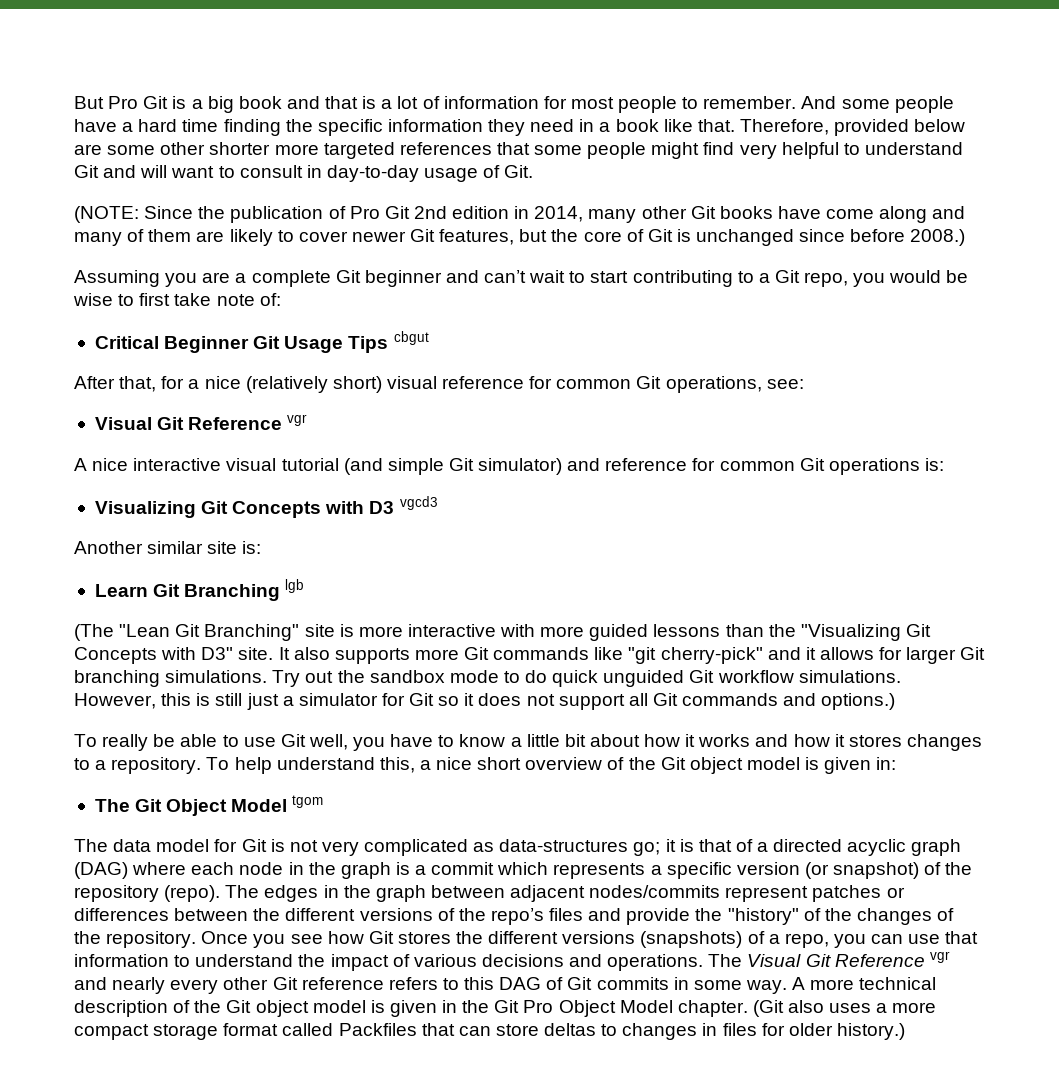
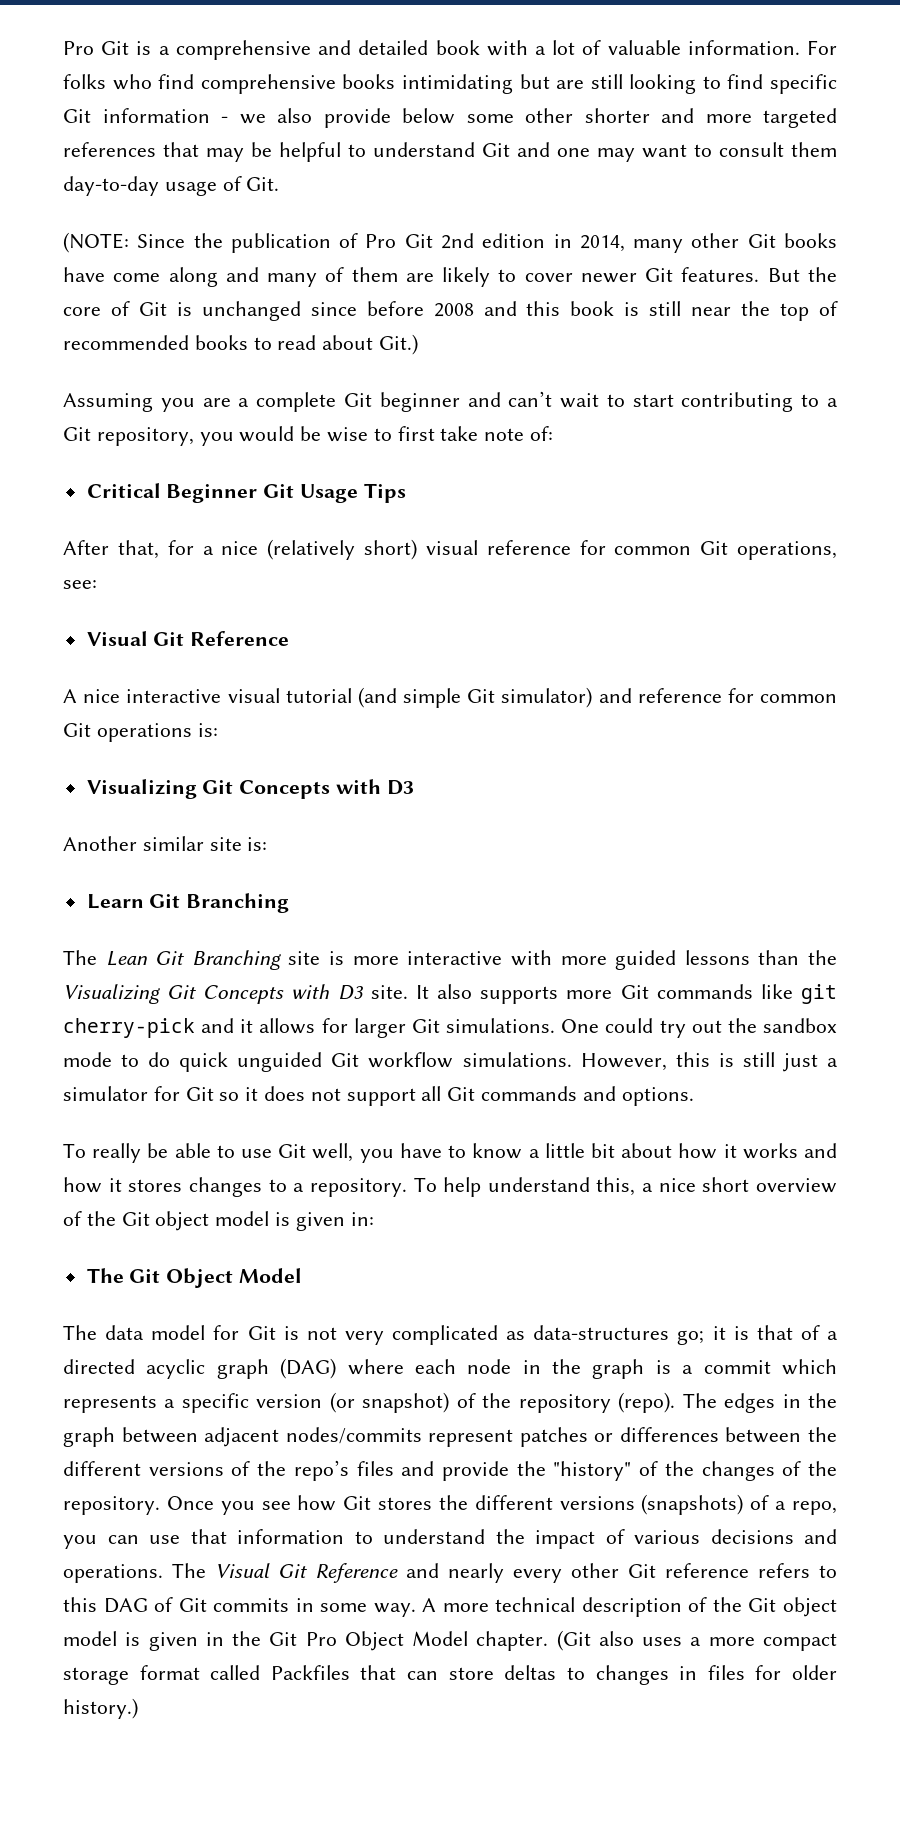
- But Pro Git is a big book and that is a lot of information for most people to remember. And some people have a hard time finding the specific information they need in a book like that. Therefore, provided below are some other shorter more targeted references that some people might find very helpful to understand Git and will want to consult in day-to-day usage of Git.
+ Pro Git is a comprehensive and detailed book with a lot of valuable information. For folks who find comprehensive books intimidating but are still looking to find specific Git information - we also provide below some other shorter and more targeted references that may be helpful to understand Git and one may want to consult them day-to-day usage of Git.
- (NOTE: Since the publication of Pro Git 2nd edition in 2014, many other Git books have come along and many of them are likely to cover newer Git features, but the core of Git is unchanged since before 2008.)
+ (NOTE: Since the publication of Pro Git 2nd edition in 2014, many other Git books have come along and many of them are likely to cover newer Git features. But the core of Git is unchanged since before 2008 and this book is still near the top of recommended books to read about Git.)
- Assuming you are a complete Git beginner and can’t wait to start contributing to a Git repo, you would be wise to first take note of:
+ Assuming you are a complete Git beginner and can’t wait to start contributing to a Git repository, you would be wise to first take note of:
- Critical Beginner Git Usage Tips cbgut
+ Critical Beginner Git Usage Tips
  After that, for a nice (relatively short) visual reference for common Git operations, see:
- Visual Git Reference vgr
+ Visual Git Reference
  A nice interactive visual tutorial (and simple Git simulator) and reference for common Git operations is:
- Visualizing Git Concepts with D3 vgcd3
+ Visualizing Git Concepts with D3
- Learn Git Branching lgb
- (The "Lean Git Branching" site is more interactive with more guided lessons than the "Visualizing Git Concepts with D3" site.
+ Learn Git Branching
+ The Lean Git Branching site is more interactive with more guided lessons than the Visualizing Git Concepts with D3 site.
- It also supports more Git commands like "git cherry-pick" and it allows for larger Git branching simulations. Try out the sandbox mode to do quick unguided Git workflow simulations.
+ It also supports more Git commands like git cherry-pick and it allows for larger Git simulations. One could try out the sandbox mode to do quick unguided Git workflow simulations.
- However, this is still just a simulator for Git so it does not support all Git commands and options.)
+ However, this is still just a simulator for Git so it does not support all Git commands and options.
- The Git Object Model tgom
+ The Git Object Model
- The Visual Git Reference vgr and nearly every other Git reference refers to this DAG of Git commits in some way.
+ The Visual Git Reference and nearly every other Git reference refers to this DAG of Git commits in some way.

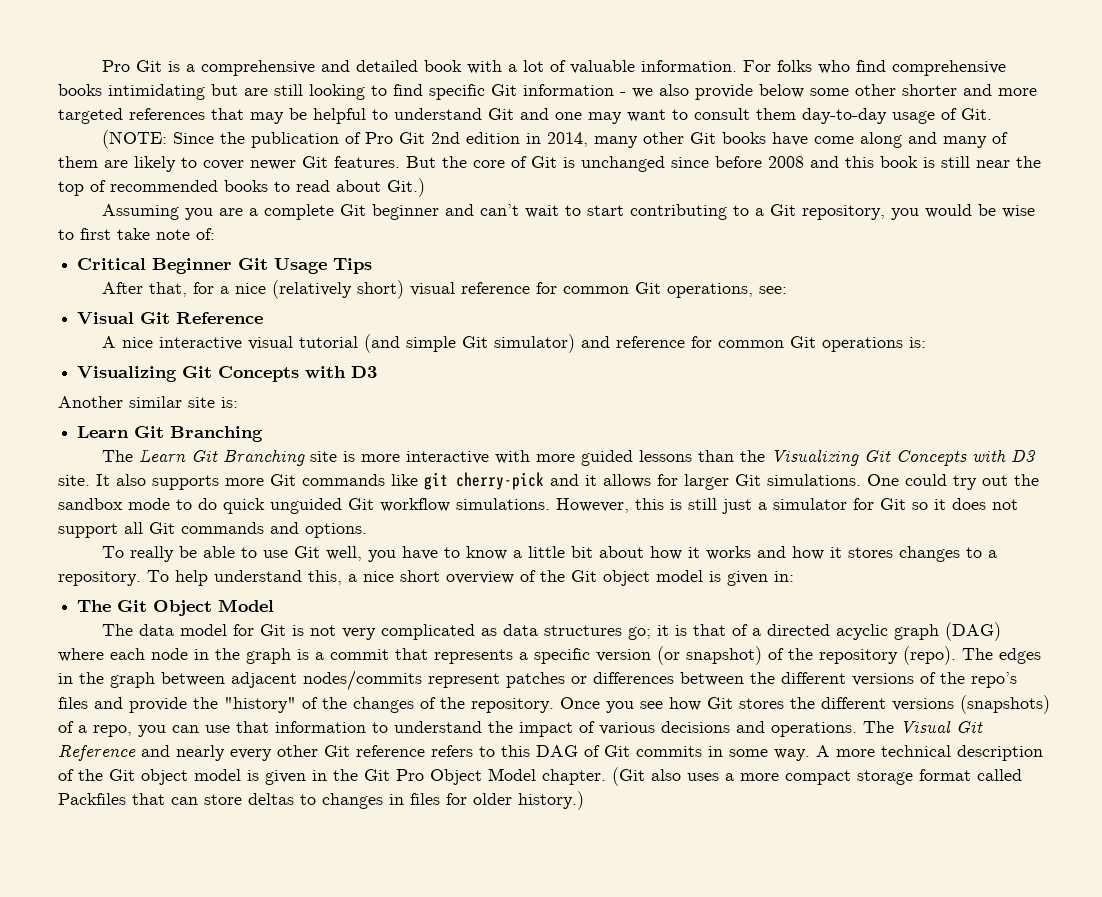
- The Lean Git Branching site is more interactive with more guided lessons than the Visualizing Git Concepts with D3 site.
+ The Learn Git Branching site is more interactive with more guided lessons than the Visualizing Git Concepts with D3 site.
- The data model for Git is not very complicated as data-structures go; it is that of a directed acyclic graph (DAG) where each node in the graph is a commit which represents a specific version (or snapshot) of the repository (repo).
+ The data model for Git is not very complicated as data structures go; it is that of a directed acyclic graph (DAG) where each node in the graph is a commit that represents a specific version (or snapshot) of the repository (repo).

